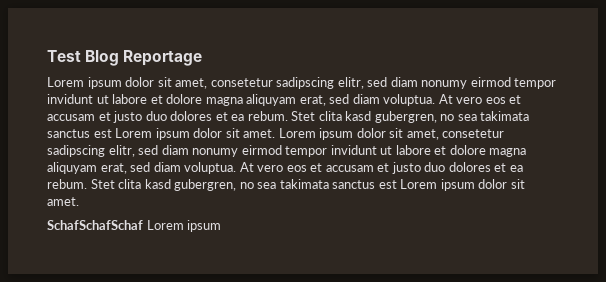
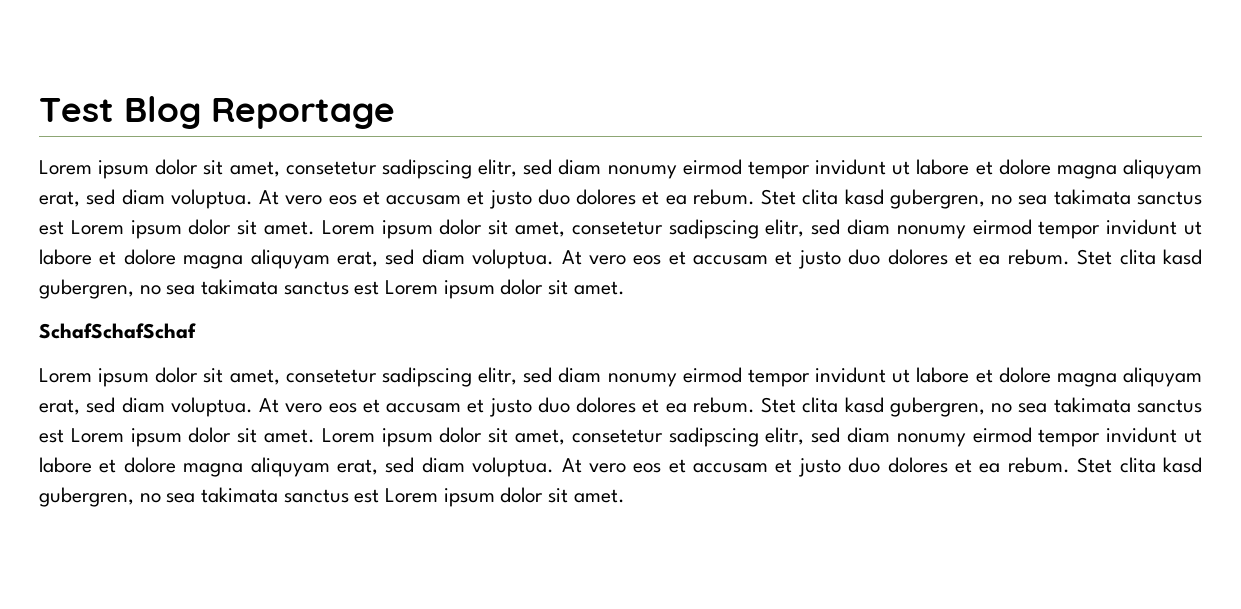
- SchafSchafSchaf Lorem ipsum
+ SchafSchafSchaf
+ Lorem ipsum dolor sit amet, consetetur sadipscing elitr, sed diam nonumy eirmod tempor invidunt ut labore et dolore magna aliquyam erat, sed diam voluptua. At vero eos et accusam et justo duo dolores et ea rebum. Stet clita kasd gubergren, no sea takimata sanctus est Lorem ipsum dolor sit amet. Lorem ipsum dolor sit amet, consetetur sadipscing elitr, sed diam nonumy eirmod tempor invidunt ut labore et dolore magna aliquyam erat, sed diam voluptua. At vero eos et accusam et justo duo dolores et ea rebum. Stet clita kasd gubergren, no sea takimata sanctus est Lorem ipsum dolor sit amet.

